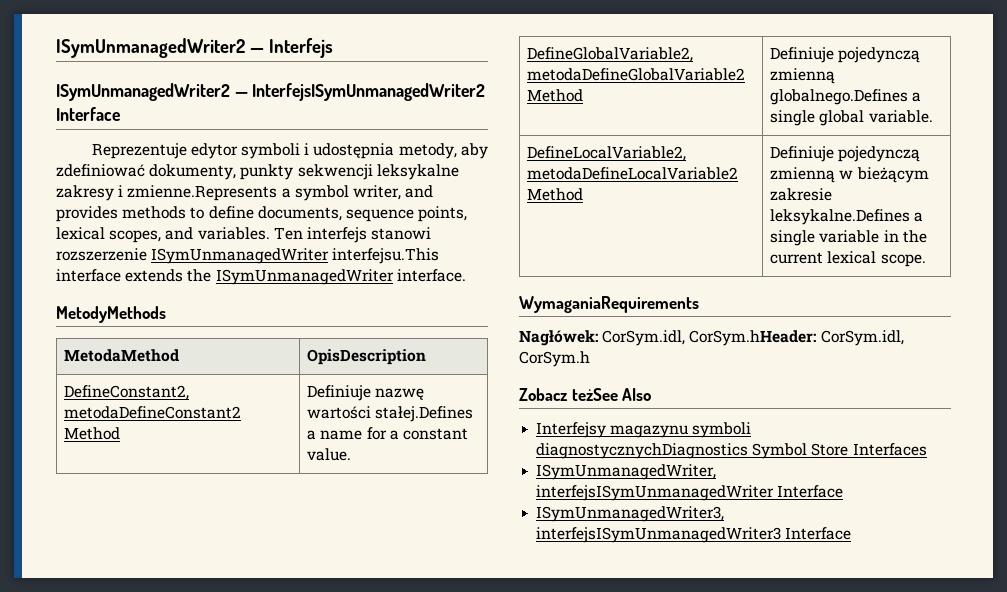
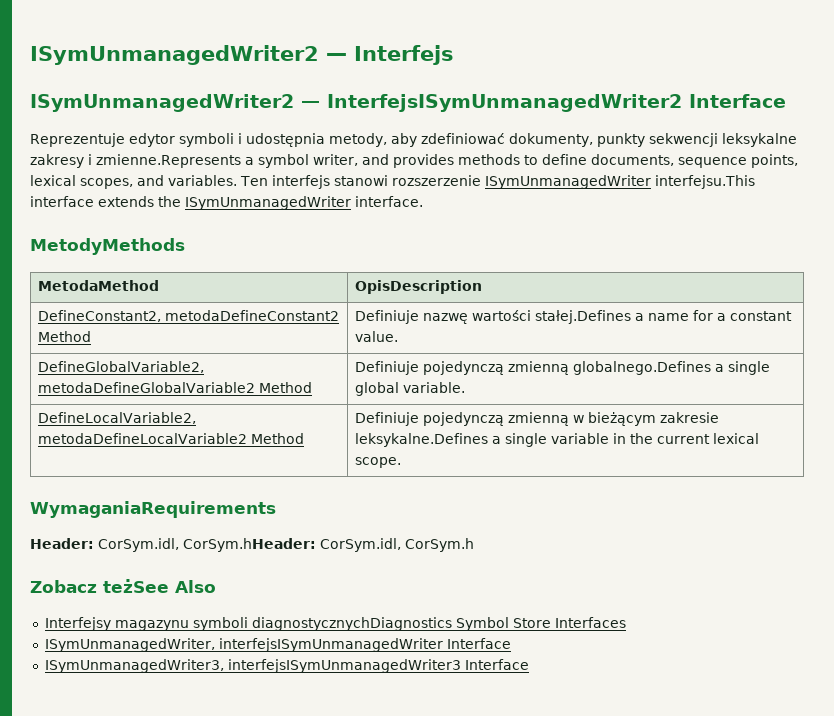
- Nagłówek: CorSym.idl, CorSym.hHeader: CorSym.idl, CorSym.h
+ Header: CorSym.idl, CorSym.hHeader: CorSym.idl, CorSym.h

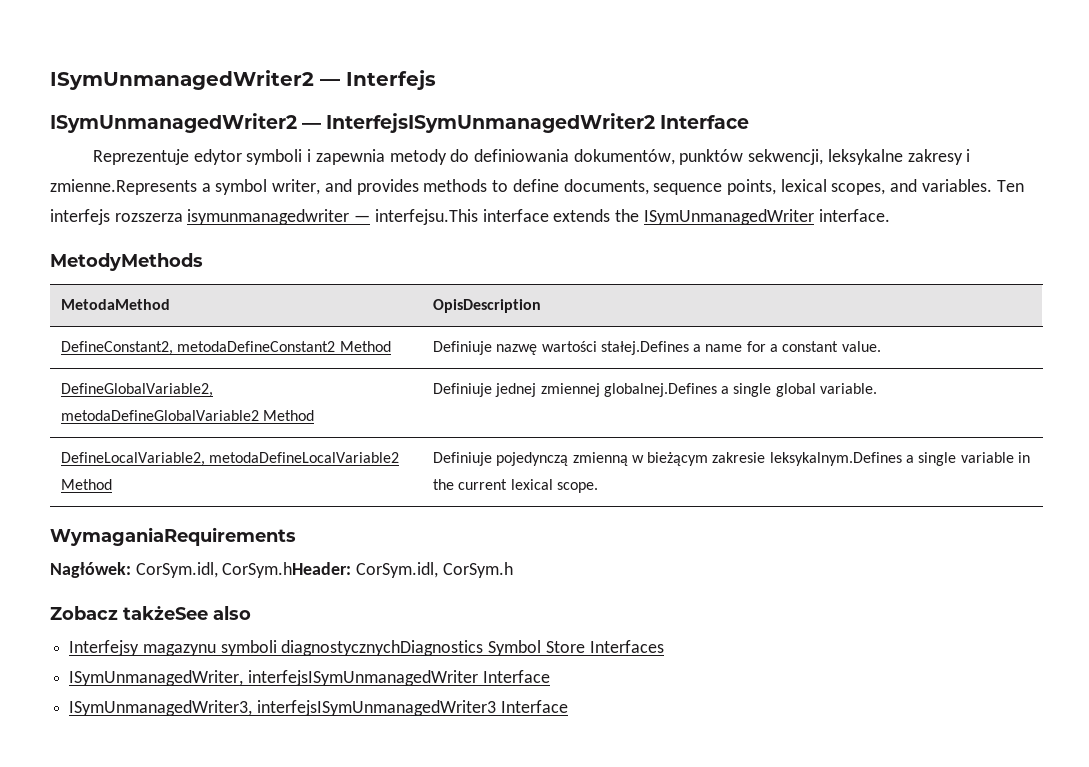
- Reprezentuje edytor symboli i udostępnia metody, aby zdefiniować dokumenty, punkty sekwencji leksykalne zakresy i zmienne.Represents a symbol writer, and provides methods to define documents, sequence points, lexical scopes, and variables.
+ Reprezentuje edytor symboli i zapewnia metody do definiowania dokumentów, punktów sekwencji, leksykalne zakresy i zmienne.Represents a symbol writer, and provides methods to define documents, sequence points, lexical scopes, and variables.
- Ten interfejs stanowi rozszerzenie ISymUnmanagedWriter interfejsu.This interface extends the ISymUnmanagedWriter interface.
+ Ten interfejs rozszerza isymunmanagedwriter — interfejsu.This interface extends the ISymUnmanagedWriter interface.
- DefineGlobalVariable2, metodaDefineGlobalVariable2 Method | Definiuje pojedynczą zmienną globalnego.Defines a single global variable.
+ DefineGlobalVariable2, metodaDefineGlobalVariable2 Method | Definiuje jednej zmiennej globalnej.Defines a single global variable.
- DefineLocalVariable2, metodaDefineLocalVariable2 Method | Definiuje pojedynczą zmienną w bieżącym zakresie leksykalne.Defines a single variable in the current lexical scope.
+ DefineLocalVariable2, metodaDefineLocalVariable2 Method | Definiuje pojedynczą zmienną w bieżącym zakresie leksykalnym.Defines a single variable in the current lexical scope.
- Header: CorSym.idl, CorSym.hHeader: CorSym.idl, CorSym.h
+ Nagłówek: CorSym.idl, CorSym.hHeader: CorSym.idl, CorSym.h
- Zobacz teżSee Also
+ Zobacz takżeSee also

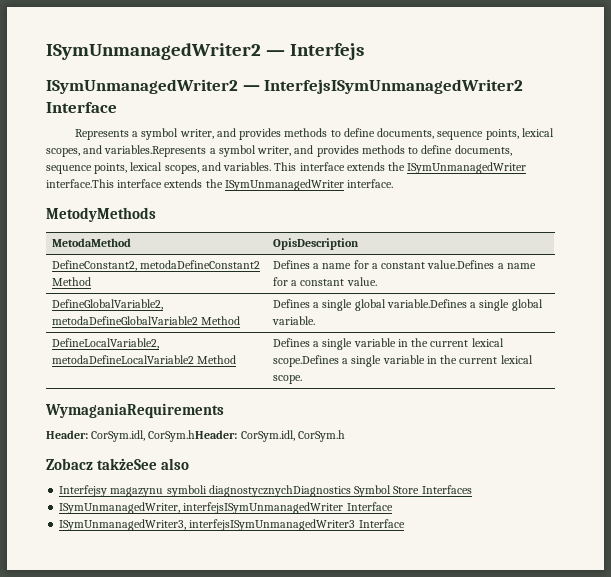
- Reprezentuje edytor symboli i zapewnia metody do definiowania dokumentów, punktów sekwencji, leksykalne zakresy i zmienne.Represents a symbol writer, and provides methods to define documents, sequence points, lexical scopes, and variables.
+ Represents a symbol writer, and provides methods to define documents, sequence points, lexical scopes, and variables.Represents a symbol writer, and provides methods to define documents, sequence points, lexical scopes, and variables.
- Ten interfejs rozszerza isymunmanagedwriter — interfejsu.This interface extends the ISymUnmanagedWriter interface.
+ This interface extends the ISymUnmanagedWriter interface.This interface extends the ISymUnmanagedWriter interface.
- DefineConstant2, metodaDefineConstant2 Method | Definiuje nazwę wartości stałej.Defines a name for a constant value.
+ DefineConstant2, metodaDefineConstant2 Method | Defines a name for a constant value.Defines a name for a constant value.
- DefineGlobalVariable2, metodaDefineGlobalVariable2 Method | Definiuje jednej zmiennej globalnej.Defines a single global variable.
+ DefineGlobalVariable2, metodaDefineGlobalVariable2 Method | Defines a single global variable.Defines a single global variable.
- DefineLocalVariable2, metodaDefineLocalVariable2 Method | Definiuje pojedynczą zmienną w bieżącym zakresie leksykalnym.Defines a single variable in the current lexical scope.
+ DefineLocalVariable2, metodaDefineLocalVariable2 Method | Defines a single variable in the current lexical scope.Defines a single variable in the current lexical scope.
- Nagłówek: CorSym.idl, CorSym.hHeader: CorSym.idl, CorSym.h
+ Header: CorSym.idl, CorSym.hHeader: CorSym.idl, CorSym.h

